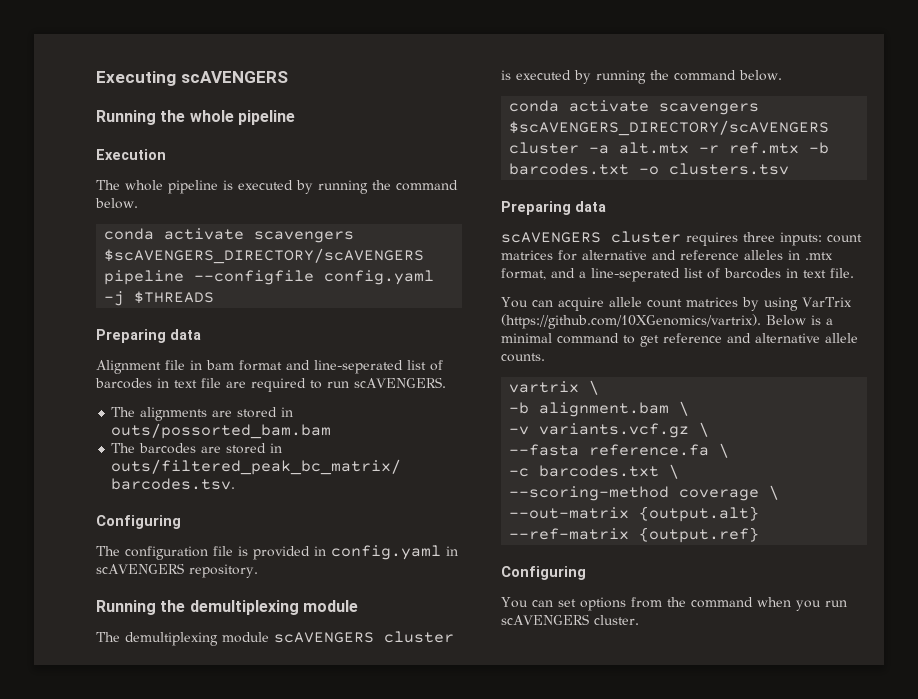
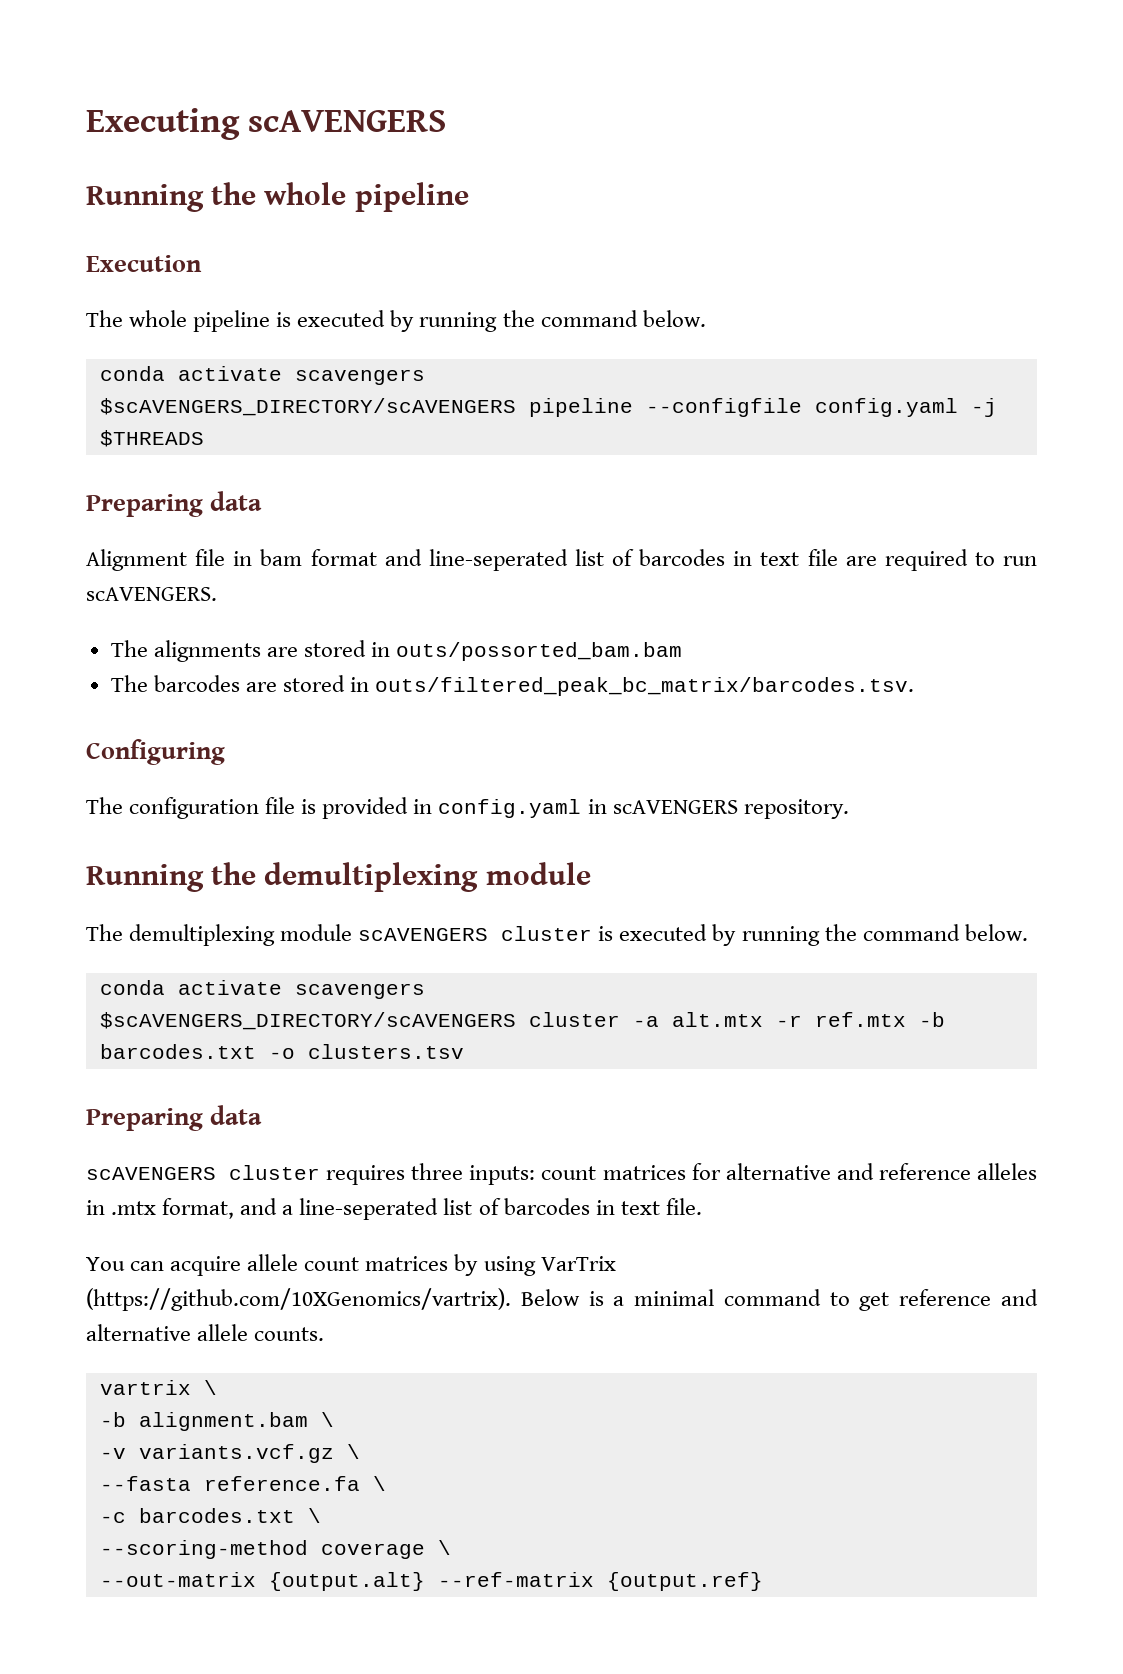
  --out-matrix {output.alt} --ref-matrix {output.ref}
- Configuring
- You can set options from the command when you run scAVENGERS cluster.

